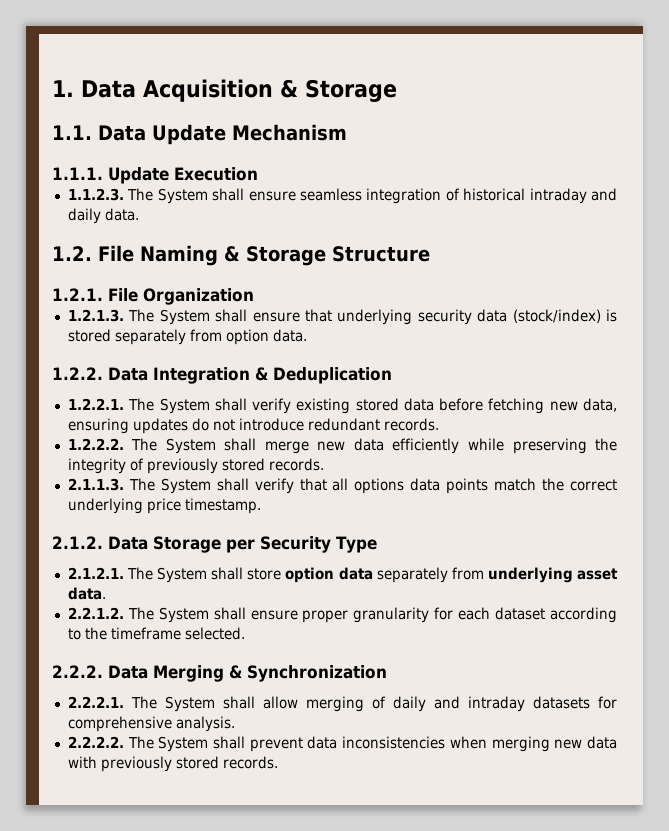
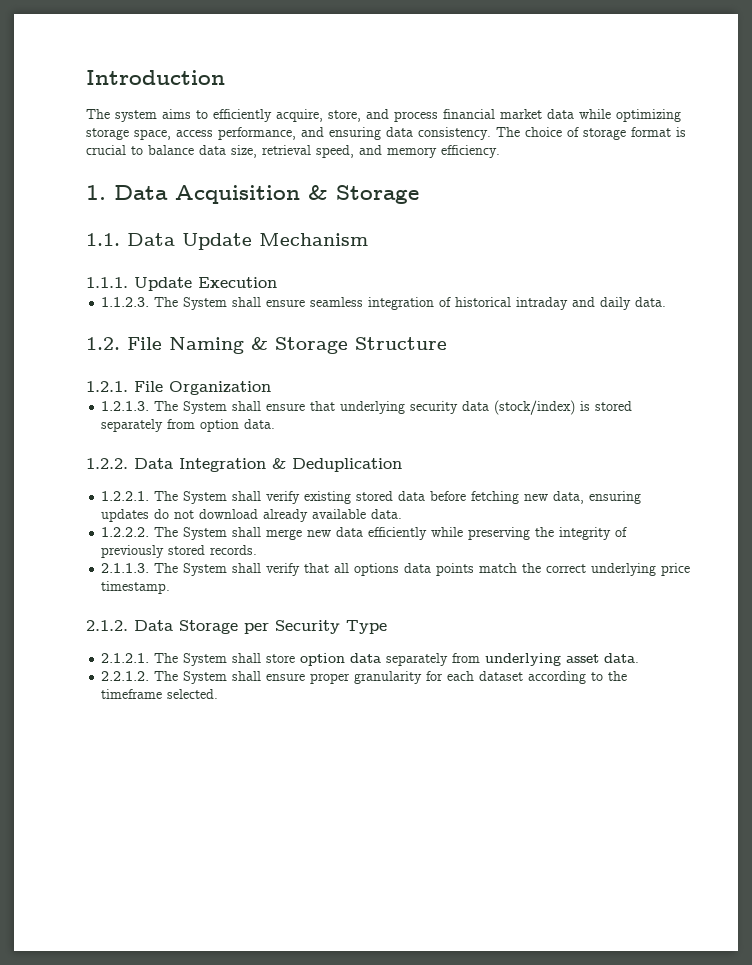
+ Introduction
+ The system aims to efficiently acquire, store, and process financial market data while optimizing storage space, access performance, and ensuring data consistency. The choice of storage format is crucial to balance data size, retrieval speed, and memory efficiency.
- 1.2.2.1. The System shall verify existing stored data before fetching new data, ensuring updates do not introduce redundant records.
+ 1.2.2.1. The System shall verify existing stored data before fetching new data, ensuring updates do not download already available data.
- 2.2.2. Data Merging & Synchronization
- 2.2.2.1. The System shall allow merging of daily and intraday datasets for comprehensive analysis.
- 2.2.2.2. The System shall prevent data inconsistencies when merging new data with previously stored records.

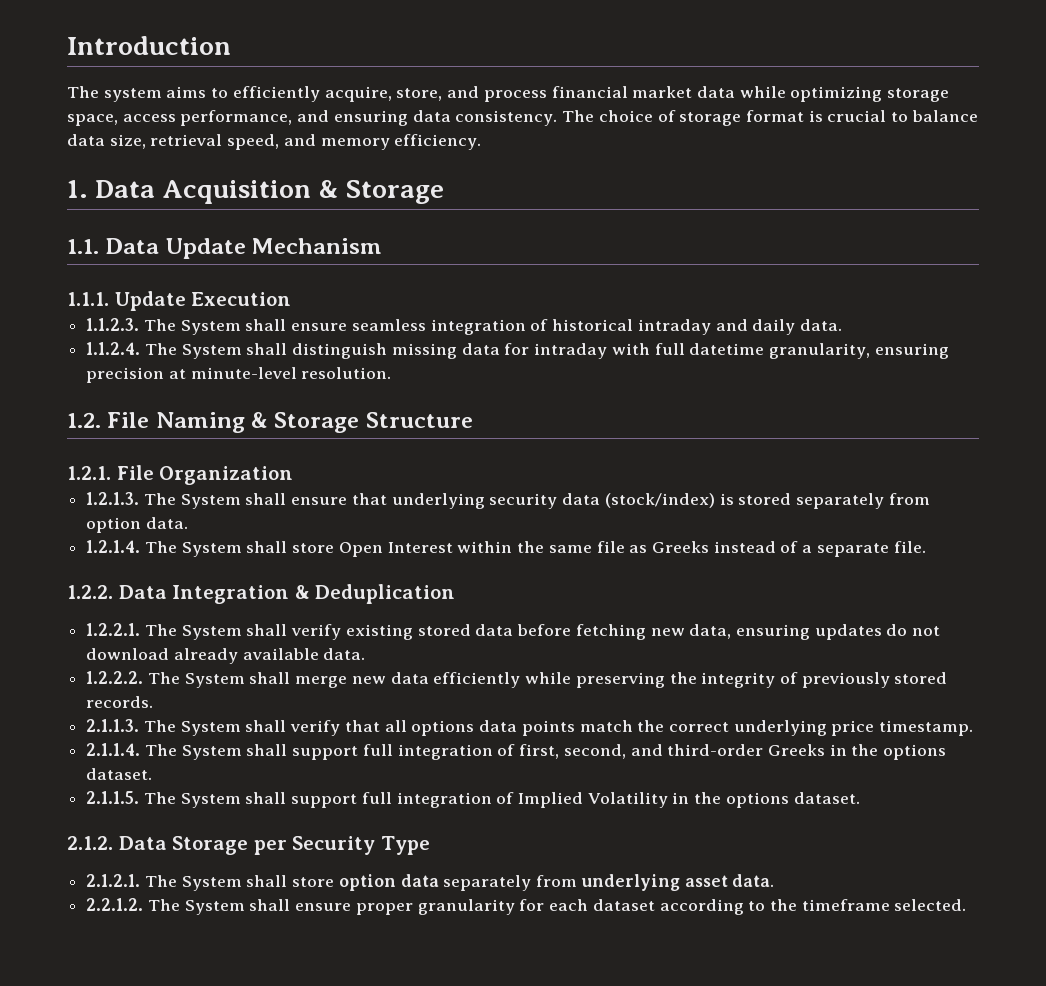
+ 1.1.2.4. The System shall distinguish missing data for intraday with full datetime granularity, ensuring precision at minute-level resolution.
+ 1.2.1.4. The System shall store Open Interest within the same file as Greeks instead of a separate file.
+ 2.1.1.4. The System shall support full integration of first, second, and third-order Greeks in the options dataset.
+ 2.1.1.5. The System shall support full integration of Implied Volatility in the options dataset.

